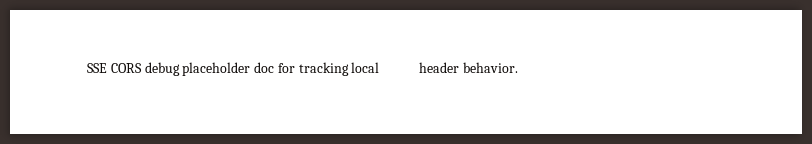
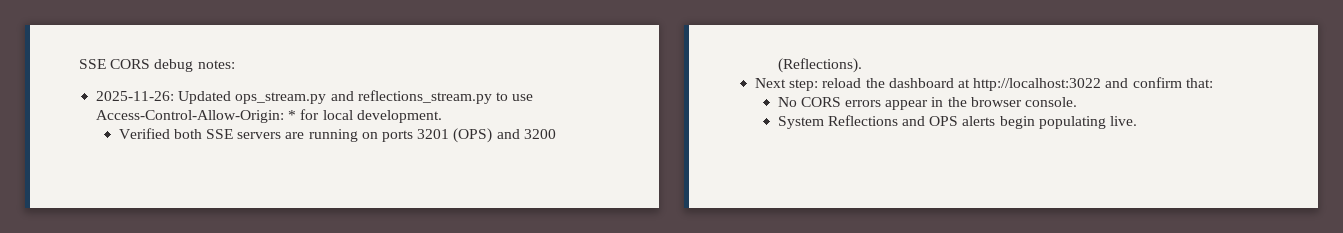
- SSE CORS debug placeholder doc for tracking local header behavior.
+ SSE CORS debug notes:
+ 2025-11-26: Updated ops_stream.py and reflections_stream.py to use Access-Control-Allow-Origin: * for local development.
+ Verified both SSE servers are running on ports 3201 (OPS) and 3200 (Reflections).
+ Next step: reload the dashboard at http://localhost:3022 and confirm that:
+ No CORS errors appear in the browser console.
+ System Reflections and OPS alerts begin populating live.

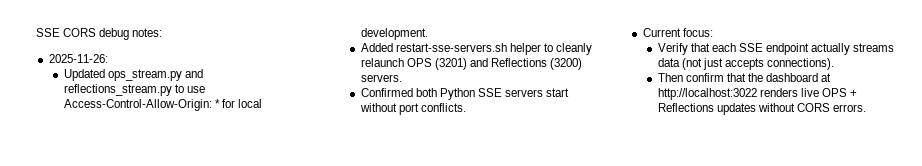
- 2025-11-26: Updated ops_stream.py and reflections_stream.py to use Access-Control-Allow-Origin: * for local development.
+ 2025-11-26:
+ Updated ops_stream.py and reflections_stream.py to use Access-Control-Allow-Origin: * for local development.
- Verified both SSE servers are running on ports 3201 (OPS) and 3200 (Reflections).
- Next step: reload the dashboard at http://localhost:3022 and confirm that:
- No CORS errors appear in the browser console.
- System Reflections and OPS alerts begin populating live.
+ Added restart-sse-servers.sh helper to cleanly relaunch OPS (3201) and Reflections (3200) servers.
+ Confirmed both Python SSE servers start without port conflicts.
+ Current focus:
+ Verify that each SSE endpoint actually streams data (not just accepts connections).
+ Then confirm that the dashboard at http://localhost:3022 renders live OPS + Reflections updates without CORS errors.

